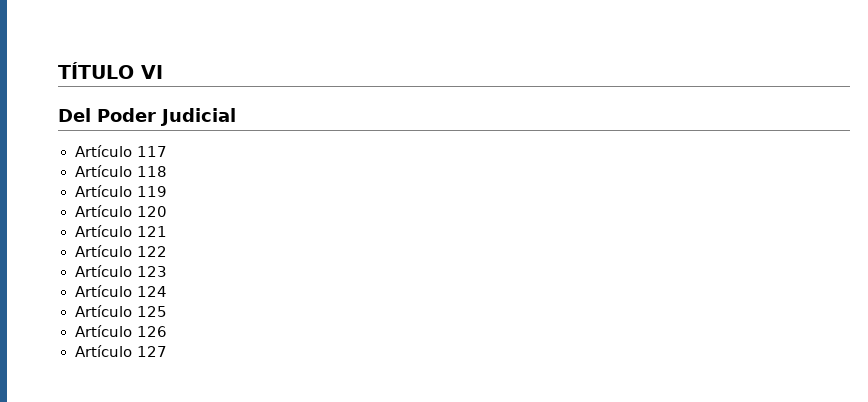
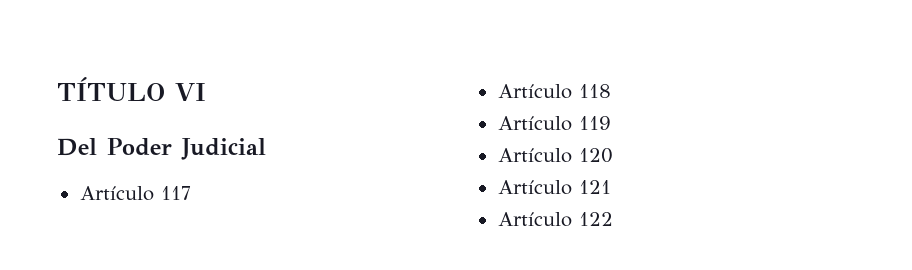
- Artículo 123
- Artículo 124
- Artículo 125
- Artículo 126
- Artículo 127

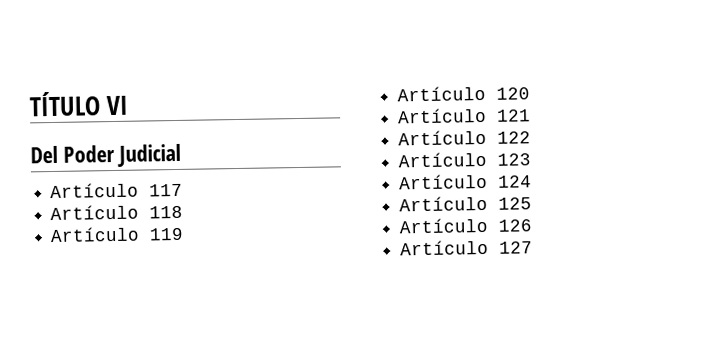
+ Artículo 123
+ Artículo 124
+ Artículo 125
+ Artículo 126
+ Artículo 127

